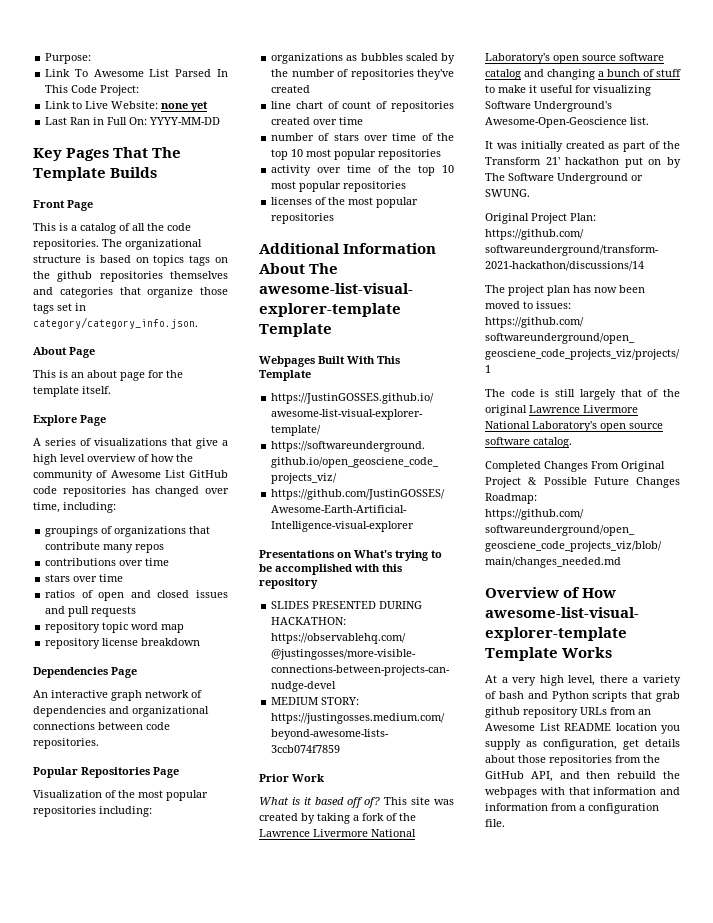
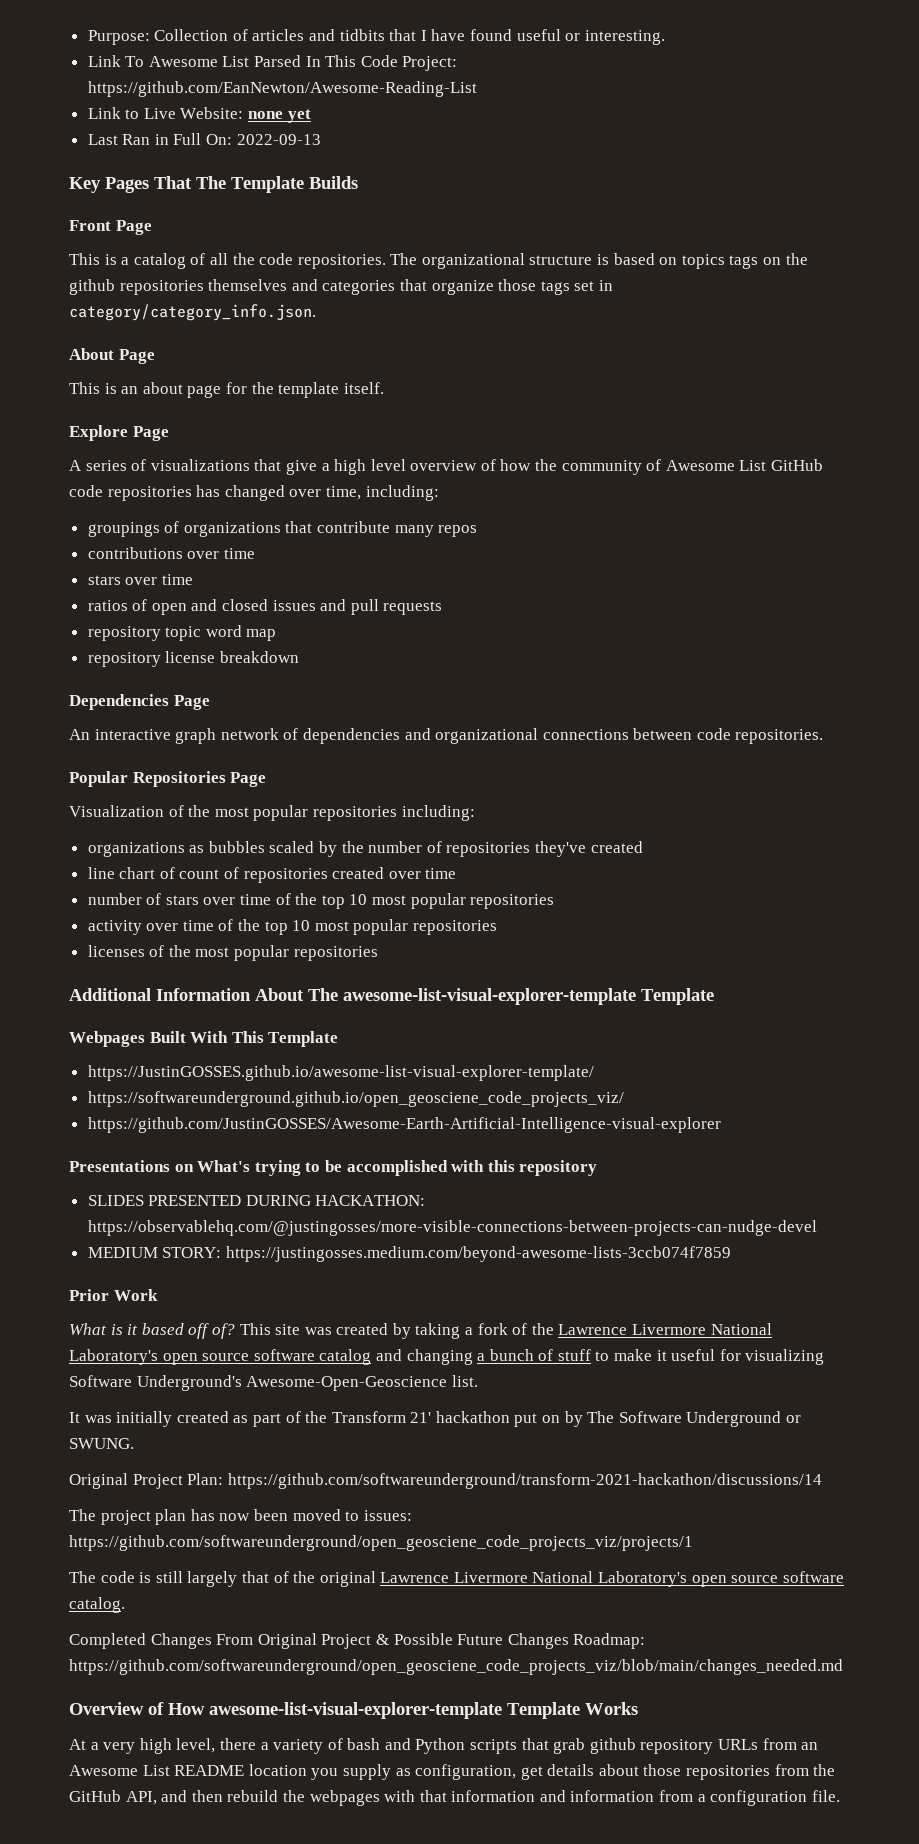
- Purpose:
+ Purpose: Collection of articles and tidbits that I have found useful or interesting.
- Link To Awesome List Parsed In This Code Project:
+ Link To Awesome List Parsed In This Code Project: https://github.com/EanNewton/Awesome-Reading-List
- Last Ran in Full On: YYYY-MM-DD
+ Last Ran in Full On: 2022-09-13

